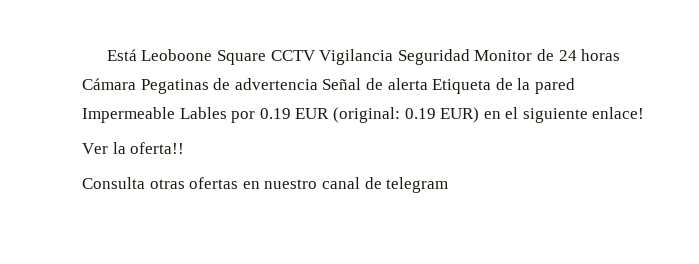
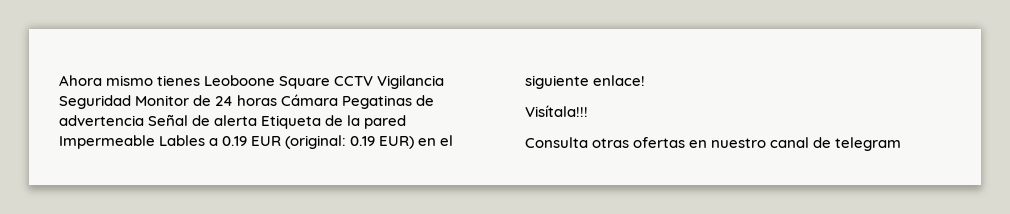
- Está Leoboone Square CCTV Vigilancia Seguridad Monitor de 24 horas Cámara Pegatinas de advertencia Señal de alerta Etiqueta de la pared Impermeable Lables por 0.19 EUR (original: 0.19 EUR) en el siguiente enlace!
+ Ahora mismo tienes Leoboone Square CCTV Vigilancia Seguridad Monitor de 24 horas Cámara Pegatinas de advertencia Señal de alerta Etiqueta de la pared Impermeable Lables a 0.19 EUR (original: 0.19 EUR) en el siguiente enlace!
- Ver la oferta!!
+ Visítala!!!

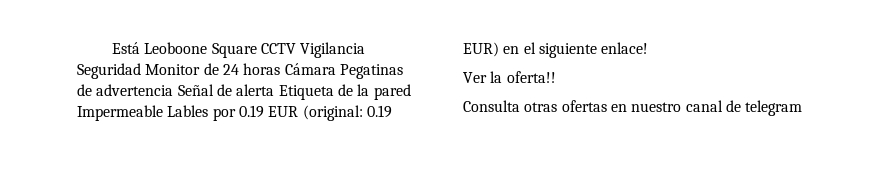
- Ahora mismo tienes Leoboone Square CCTV Vigilancia Seguridad Monitor de 24 horas Cámara Pegatinas de advertencia Señal de alerta Etiqueta de la pared Impermeable Lables a 0.19 EUR (original: 0.19 EUR) en el siguiente enlace!
+ Está Leoboone Square CCTV Vigilancia Seguridad Monitor de 24 horas Cámara Pegatinas de advertencia Señal de alerta Etiqueta de la pared Impermeable Lables por 0.19 EUR (original: 0.19 EUR) en el siguiente enlace!
- Visítala!!!
+ Ver la oferta!!

